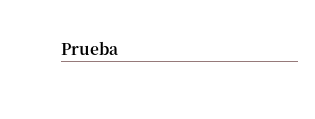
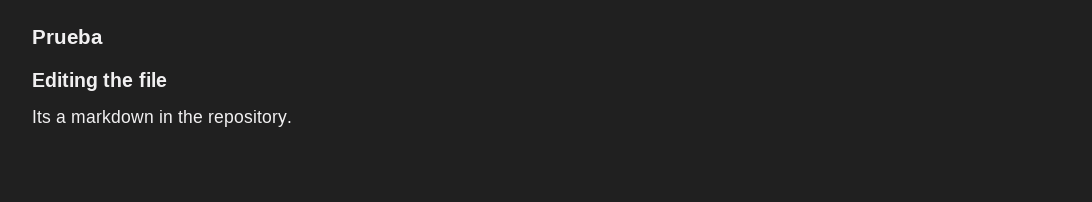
+ Editing the file
+ Its a markdown in the repository.

